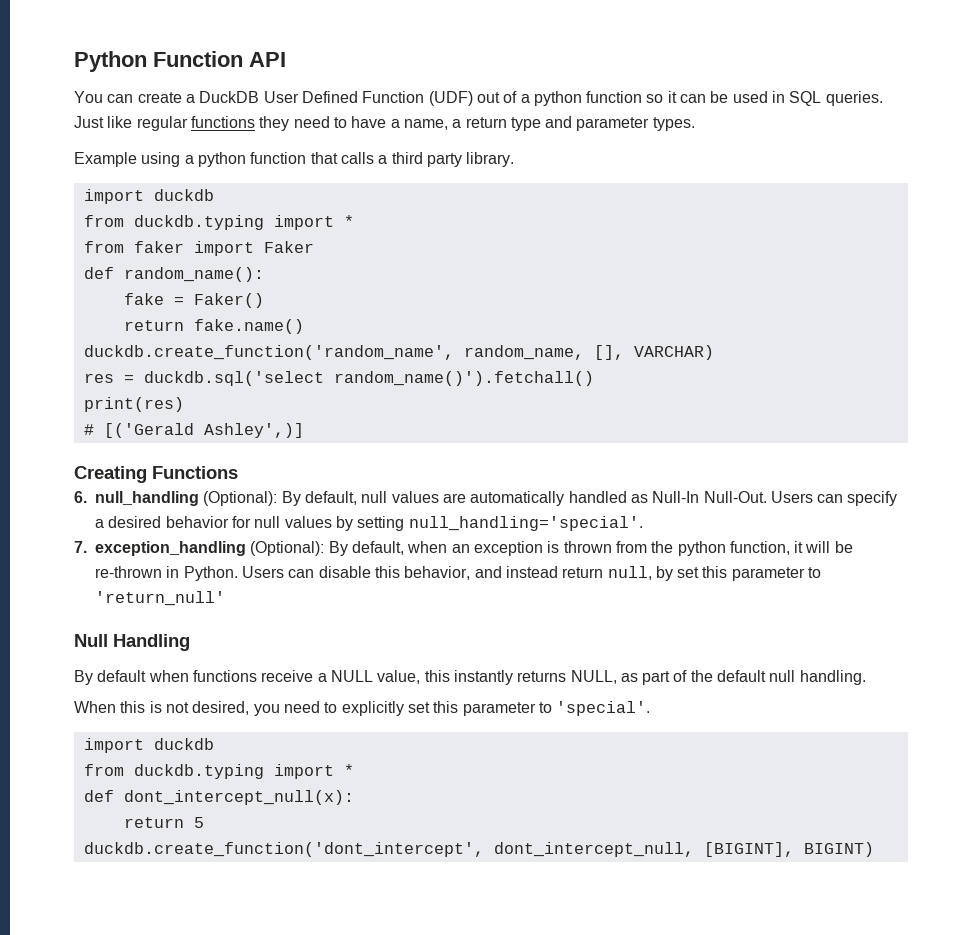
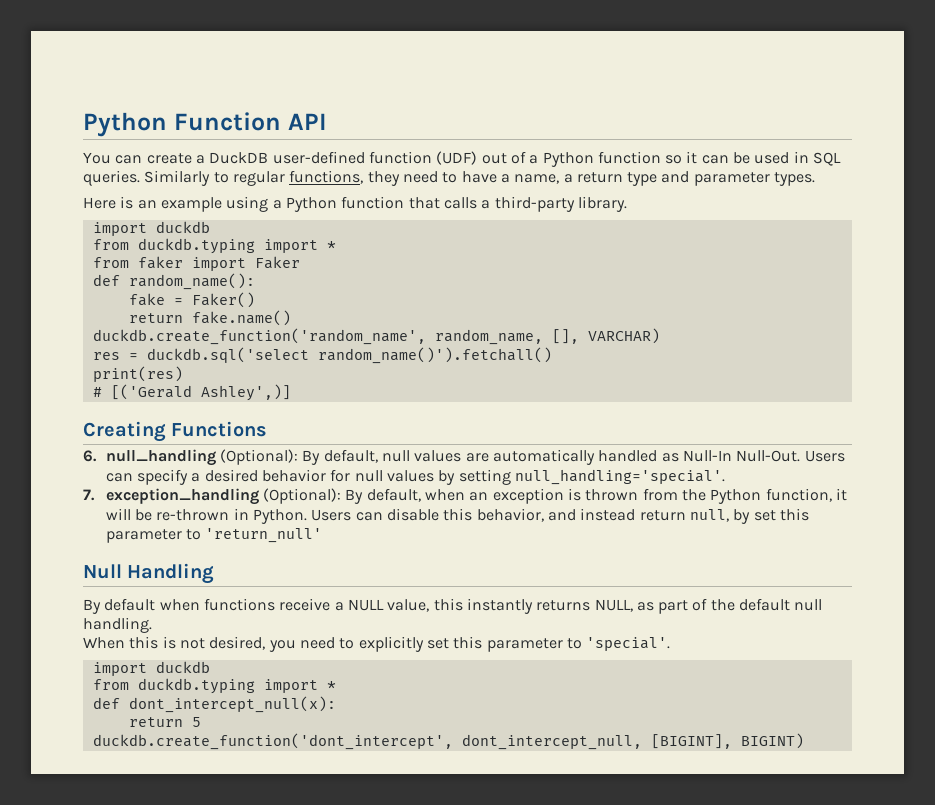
- You can create a DuckDB User Defined Function (UDF) out of a python function so it can be used in SQL queries.
+ You can create a DuckDB user-defined function (UDF) out of a Python function so it can be used in SQL queries.
- Just like regular functions they need to have a name, a return type and parameter types.
+ Similarly to regular functions, they need to have a name, a return type and parameter types.
- Example using a python function that calls a third party library.
+ Here is an example using a Python function that calls a third-party library.
- 7. exception_handling (Optional): By default, when an exception is thrown from the python function, it will be re-thrown in Python.
+ 7. exception_handling (Optional): By default, when an exception is thrown from the Python function, it will be re-thrown in Python.

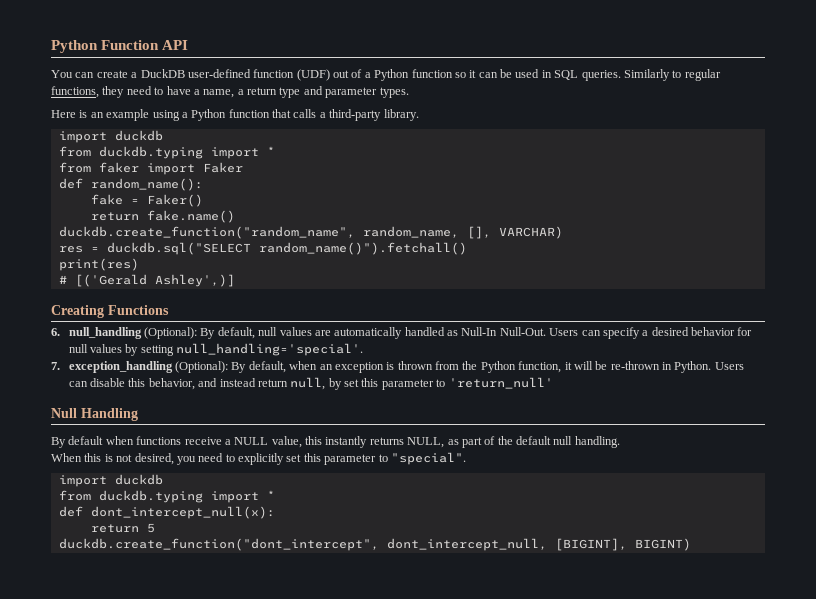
- duckdb.create_function('random_name', random_name, [], VARCHAR)
+ duckdb.create_function("random_name", random_name, [], VARCHAR)
- res = duckdb.sql('select random_name()').fetchall()
+ res = duckdb.sql("SELECT random_name()").fetchall()
- When this is not desired, you need to explicitly set this parameter to 'special'.
+ When this is not desired, you need to explicitly set this parameter to "special".
- duckdb.create_function('dont_intercept', dont_intercept_null, [BIGINT], BIGINT)
+ duckdb.create_function("dont_intercept", dont_intercept_null, [BIGINT], BIGINT)

